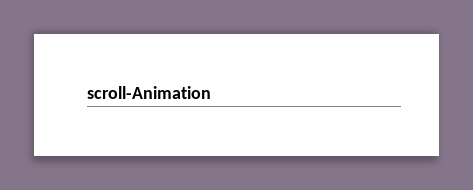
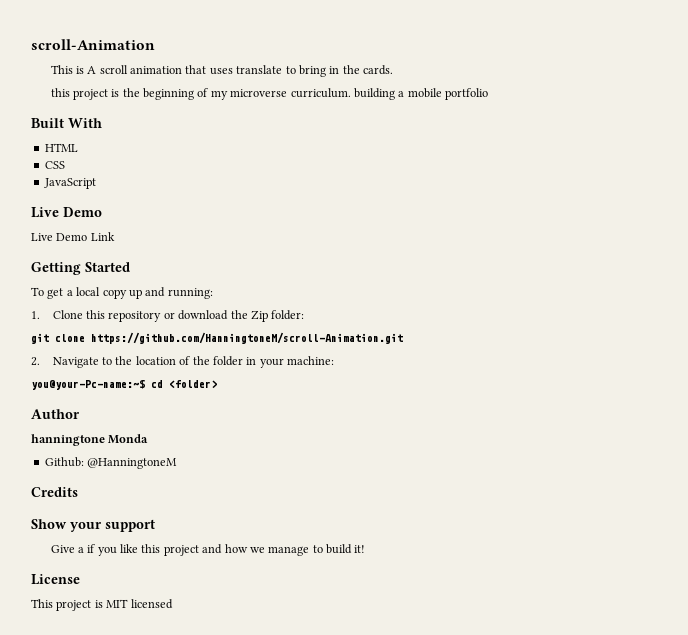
+ This is A scroll animation that uses translate to bring in the cards.
+ this project is the beginning of my microverse curriculum. building a mobile portfolio
+ Built With
+ HTML
+ CSS
+ JavaScript
+ Live Demo
+ Live Demo Link
+ Getting Started
+ To get a local copy up and running:
+ 1. Clone this repository or download the Zip folder:
+ git clone https://github.com/HanningtoneM/scroll-Animation.git
+ 2. Navigate to the location of the folder in your machine:
+ you@your-Pc-name:~$ cd <folder>
+ Author
+ hanningtone Monda
+ Github: @HanningtoneM
+ Credits
+ Show your support
+ Give a if you like this project and how we manage to build it!
+ License
+ This project is MIT licensed

